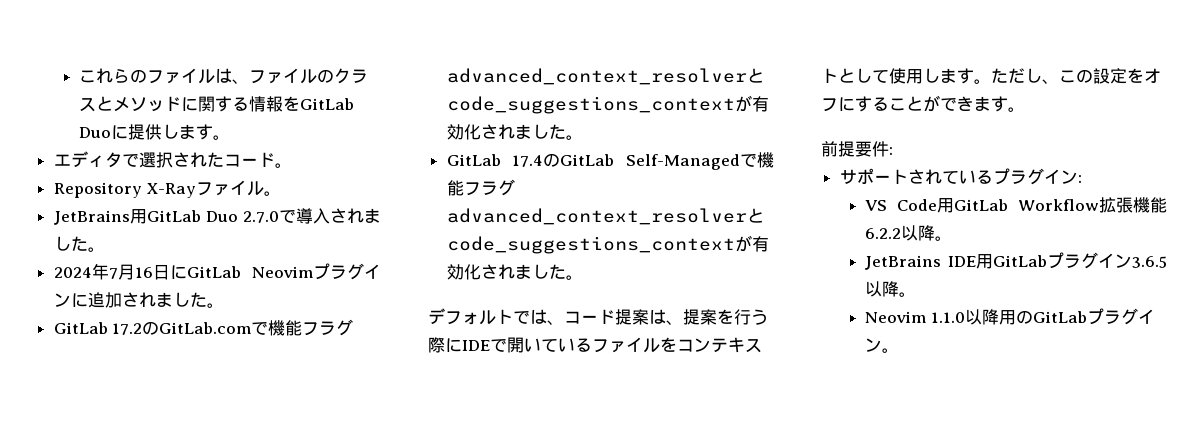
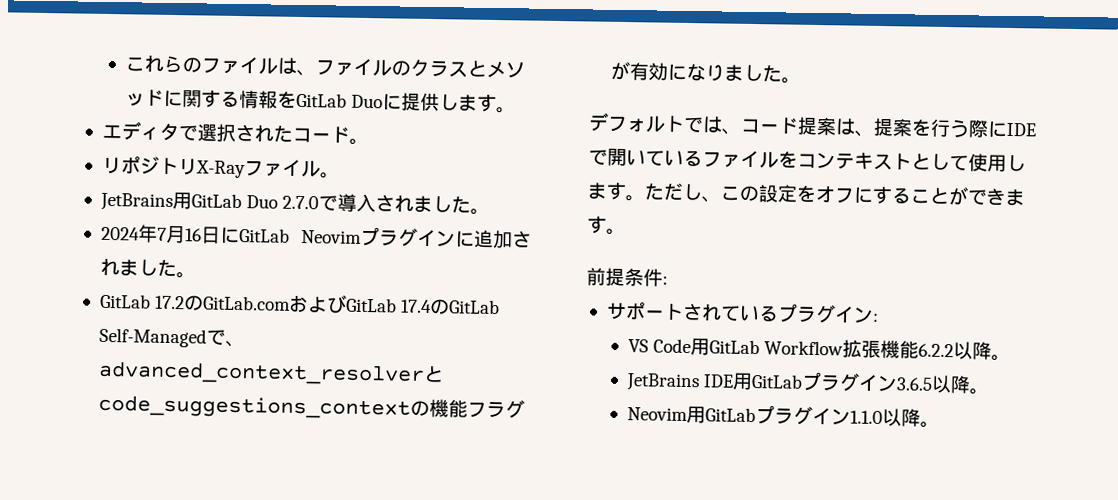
- Repository X-Rayファイル。
+ リポジトリX-Rayファイル。
- GitLab 17.2のGitLab.comで機能フラグadvanced_context_resolverとcode_suggestions_contextが有効化されました。
- GitLab 17.4のGitLab Self-Managedで機能フラグadvanced_context_resolverとcode_suggestions_contextが有効化されました。
+ GitLab 17.2のGitLab.comおよびGitLab 17.4のGitLab Self-Managedで、advanced_context_resolverとcode_suggestions_contextの機能フラグが有効になりました。
- 前提要件:
+ 前提条件:
- Neovim 1.1.0以降用のGitLabプラグイン。
+ Neovim用GitLabプラグイン1.1.0以降。

